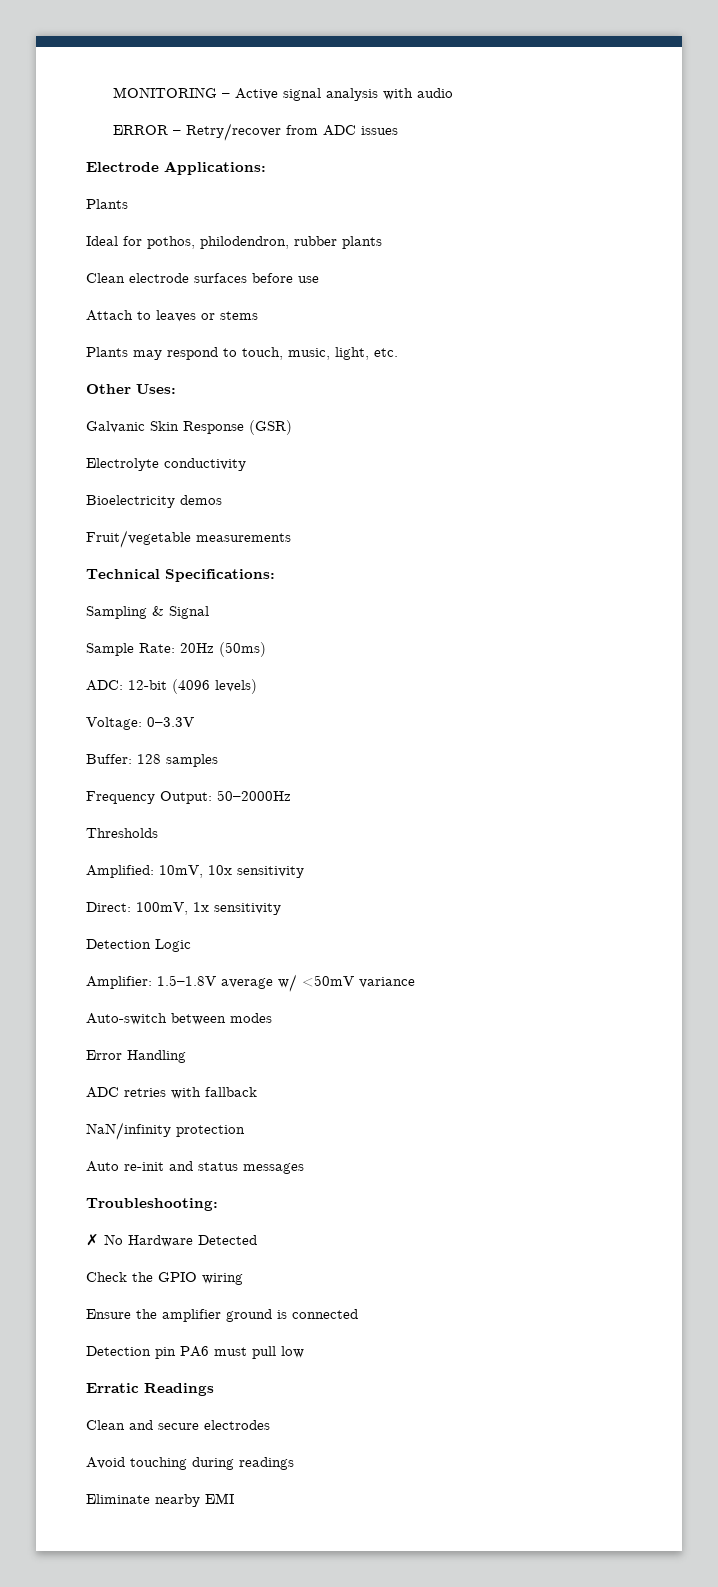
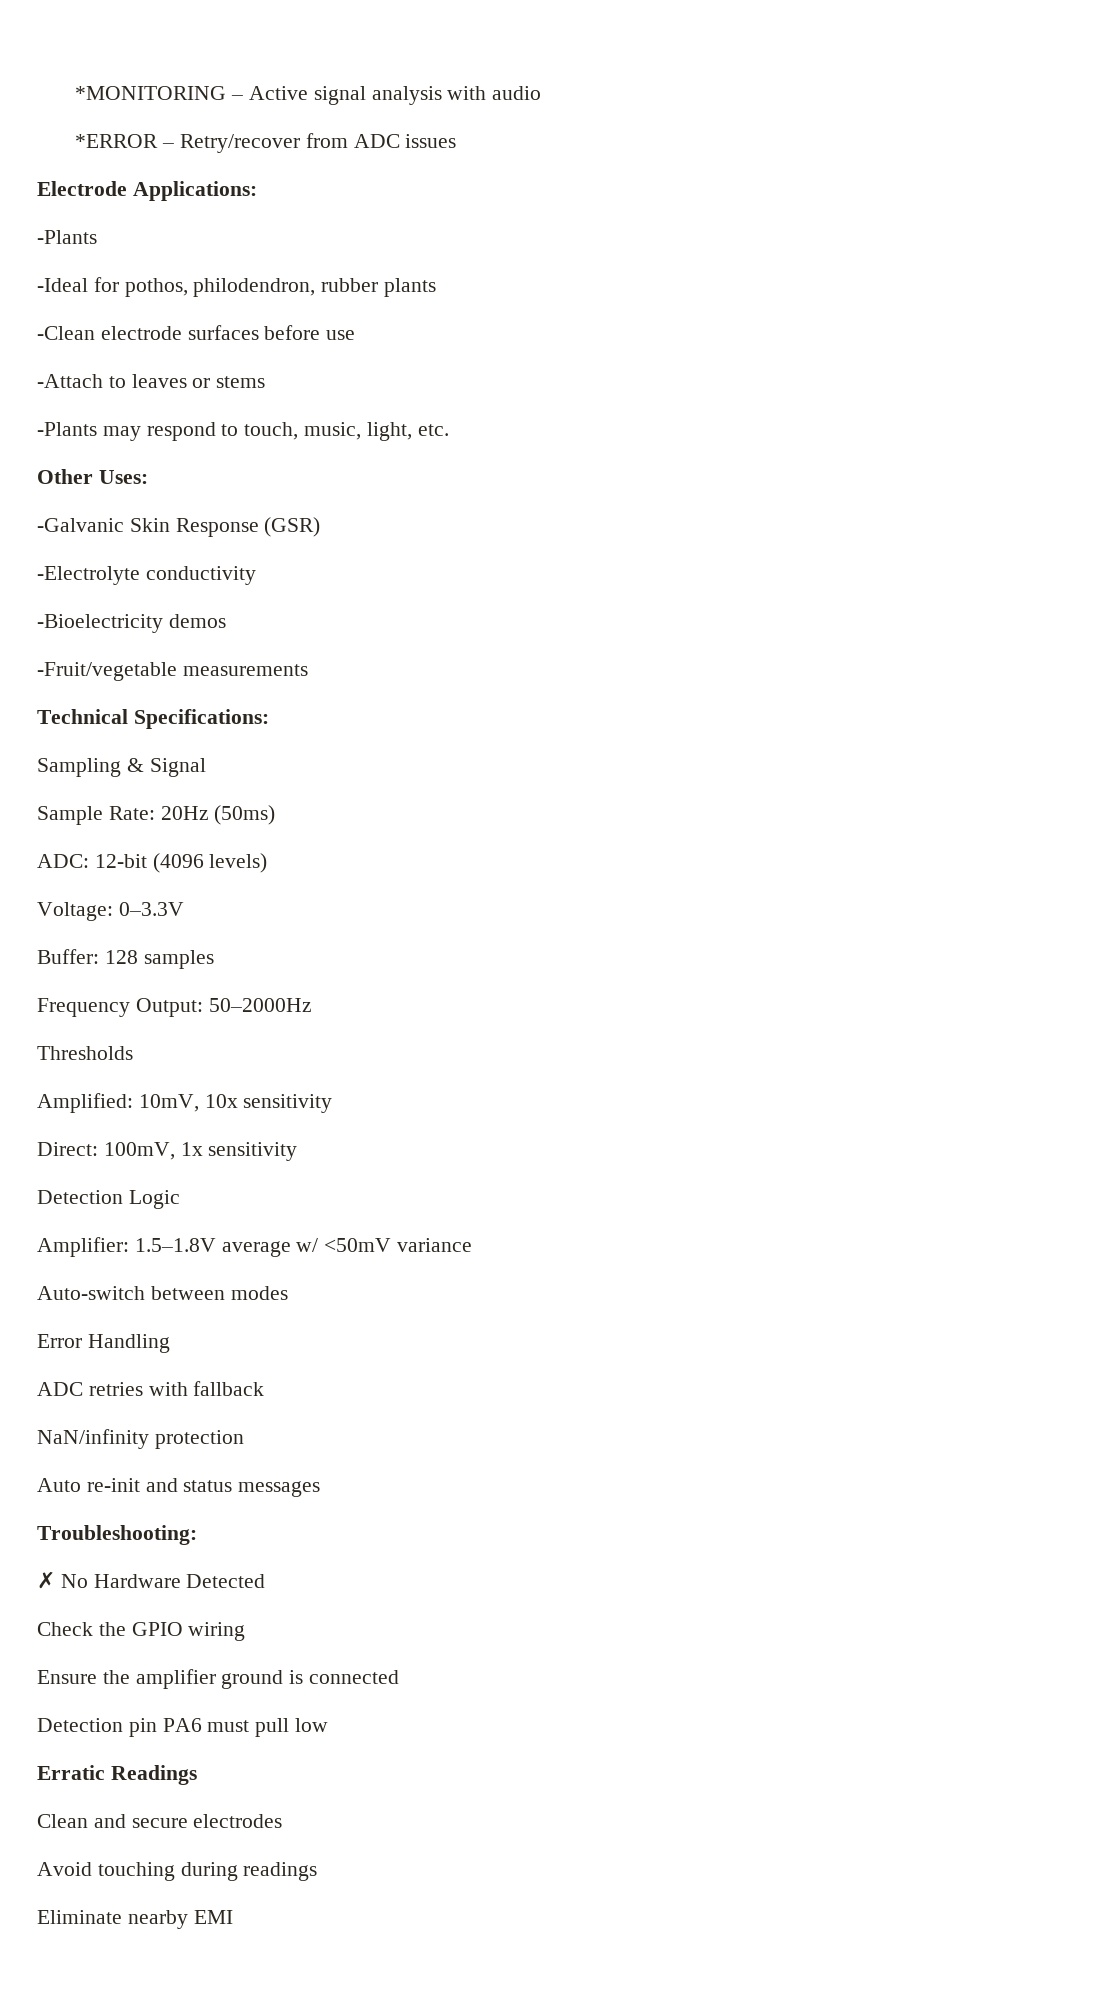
- MONITORING – Active signal analysis with audio
+ *MONITORING – Active signal analysis with audio
- ERROR – Retry/recover from ADC issues
+ *ERROR – Retry/recover from ADC issues
  Electrode Applications:
- Plants
- Ideal for pothos, philodendron, rubber plants
+ -Plants
+ -Ideal for pothos, philodendron, rubber plants
- Clean electrode surfaces before use
+ -Clean electrode surfaces before use
- Attach to leaves or stems
+ -Attach to leaves or stems
- Plants may respond to touch, music, light, etc.
+ -Plants may respond to touch, music, light, etc.
- Galvanic Skin Response (GSR)
+ -Galvanic Skin Response (GSR)
- Electrolyte conductivity
+ -Electrolyte conductivity
- Bioelectricity demos
+ -Bioelectricity demos
- Fruit/vegetable measurements
+ -Fruit/vegetable measurements

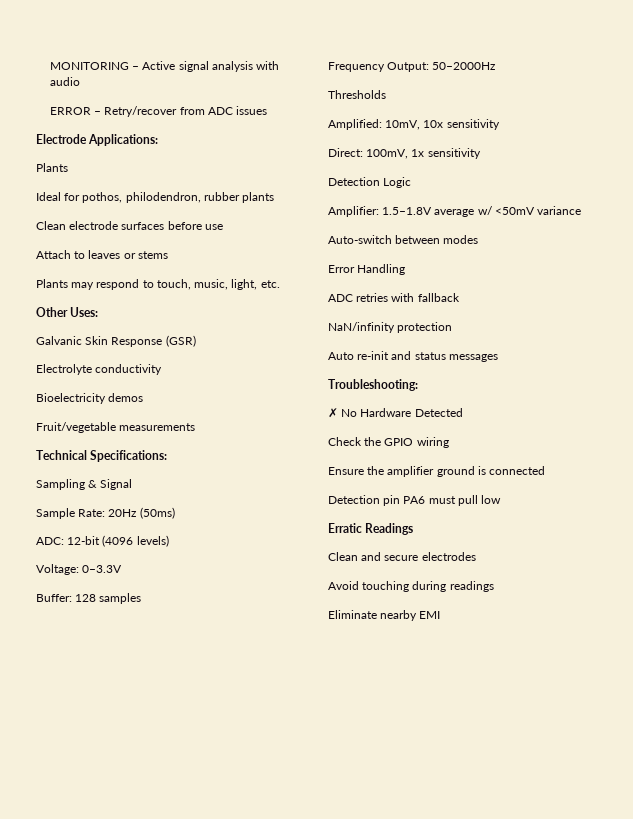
- *MONITORING – Active signal analysis with audio
+ MONITORING – Active signal analysis with audio
- *ERROR – Retry/recover from ADC issues
+ ERROR – Retry/recover from ADC issues
  Electrode Applications:
- -Plants
- -Ideal for pothos, philodendron, rubber plants
+ Plants
+ Ideal for pothos, philodendron, rubber plants
- -Clean electrode surfaces before use
+ Clean electrode surfaces before use
- -Attach to leaves or stems
+ Attach to leaves or stems
- -Plants may respond to touch, music, light, etc.
+ Plants may respond to touch, music, light, etc.
- -Galvanic Skin Response (GSR)
+ Galvanic Skin Response (GSR)
- -Electrolyte conductivity
+ Electrolyte conductivity
- -Bioelectricity demos
+ Bioelectricity demos
- -Fruit/vegetable measurements
+ Fruit/vegetable measurements

